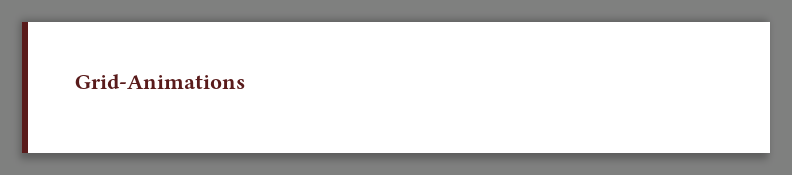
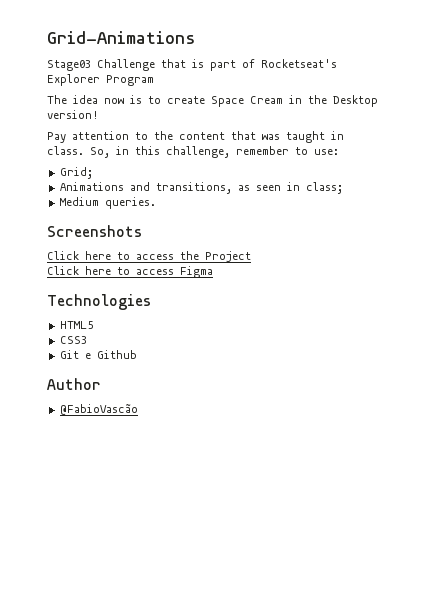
+ Stage03 Challenge that is part of Rocketseat's Explorer Program
+ The idea now is to create Space Cream in the Desktop version!
+ Pay attention to the content that was taught in class. So, in this challenge, remember to use:
+ Grid;
+ Animations and transitions, as seen in class;
+ Medium queries.
+ Screenshots
+ Click here to access the Project
+ Click here to access Figma
+ Technologies
+ HTML5
+ CSS3
+ Git e Github
+ Author
+ @FabioVascão

